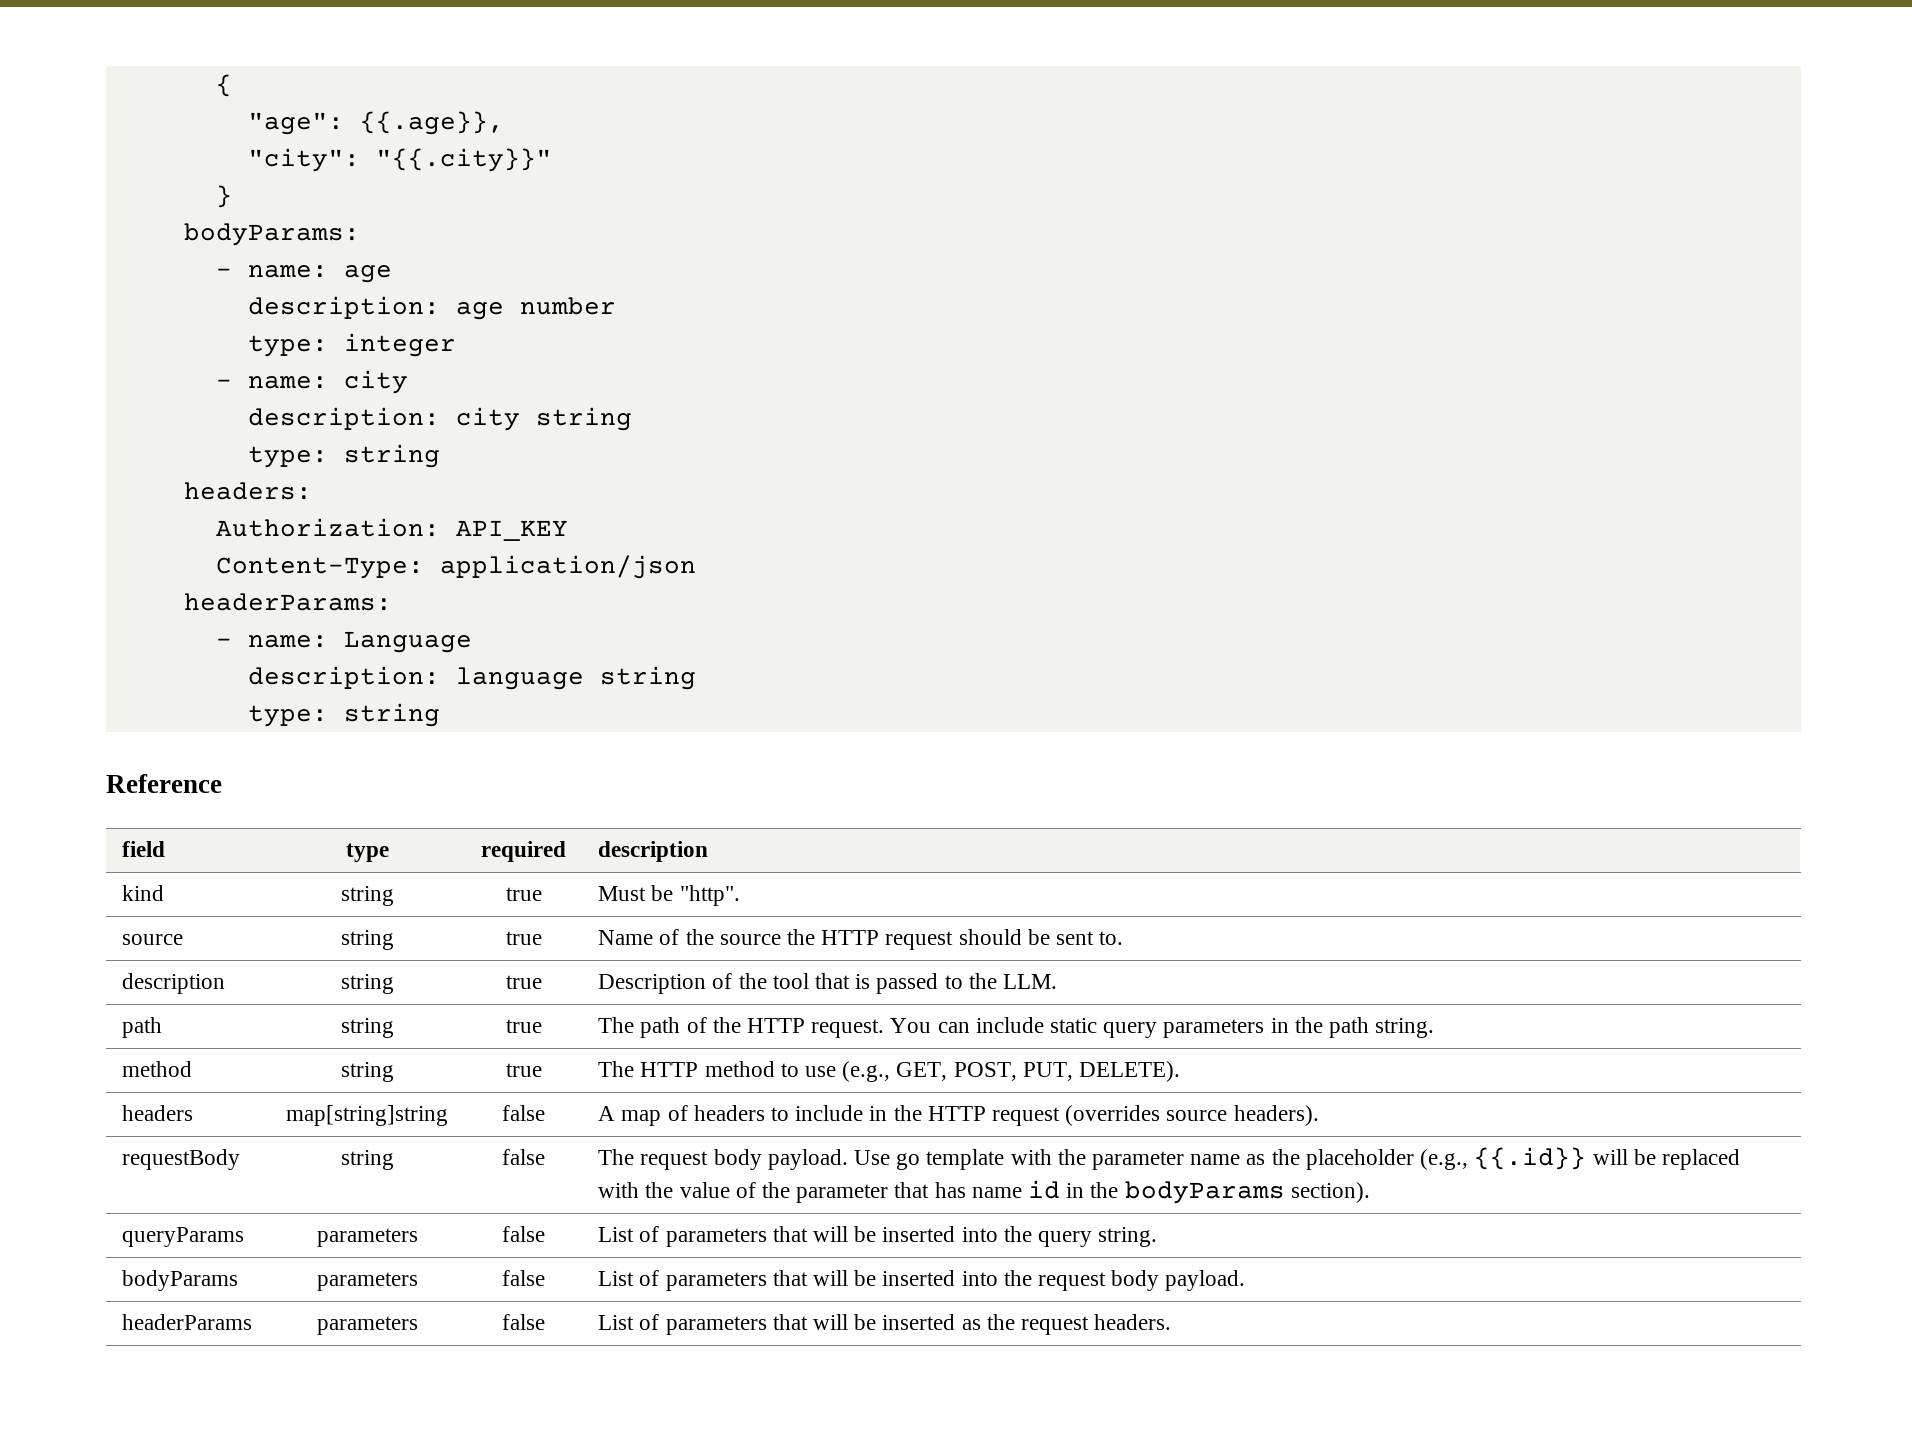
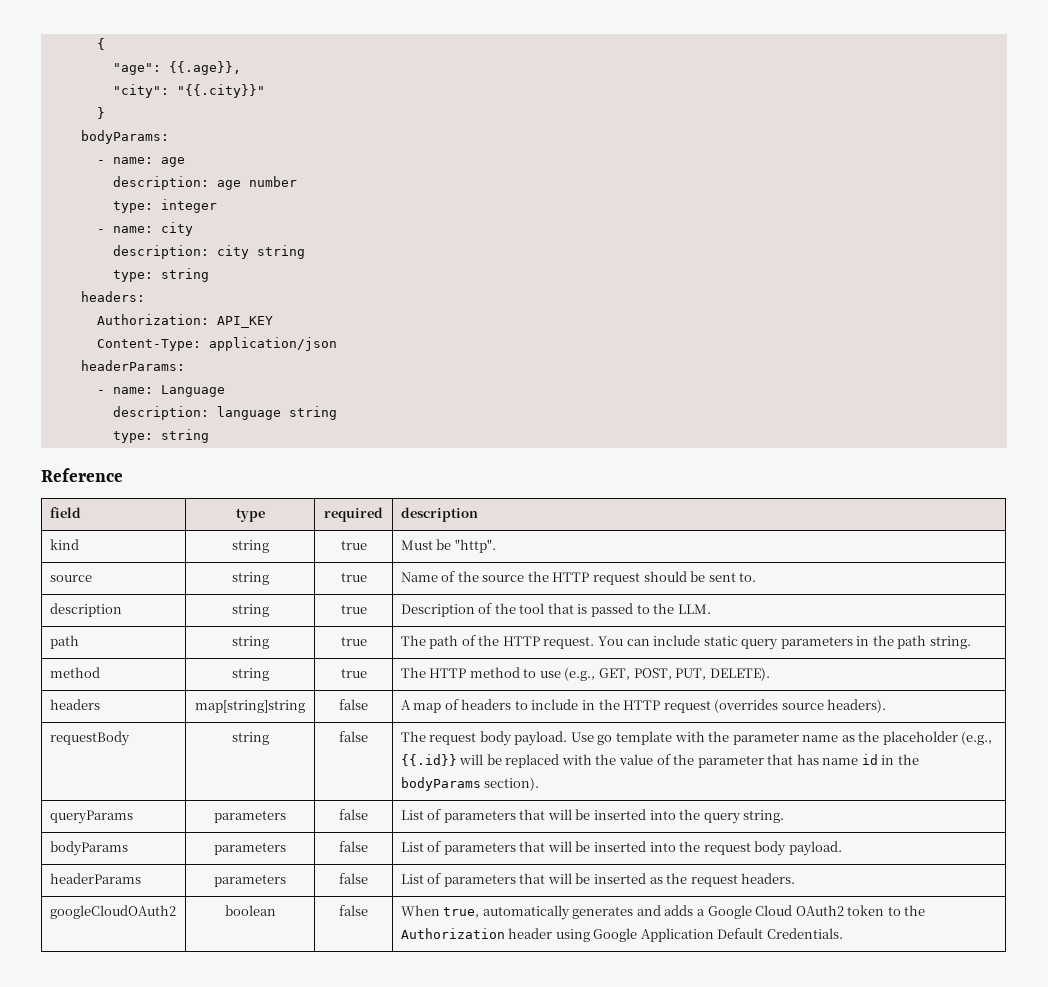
+ googleCloudOAuth2 | boolean | false | When true, automatically generates and adds a Google Cloud OAuth2 token to the Authorization header using Google Application Default Credentials.

